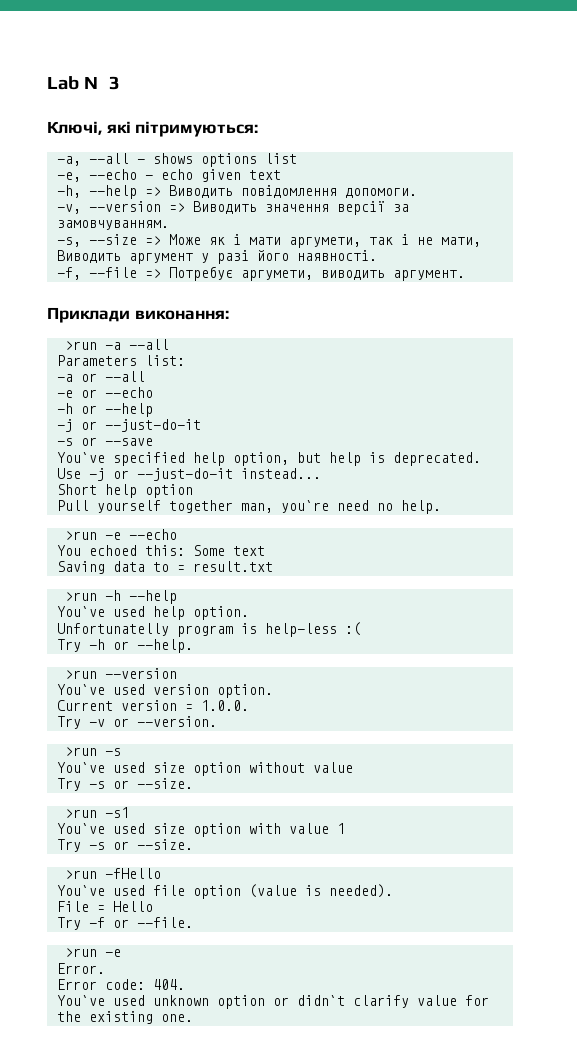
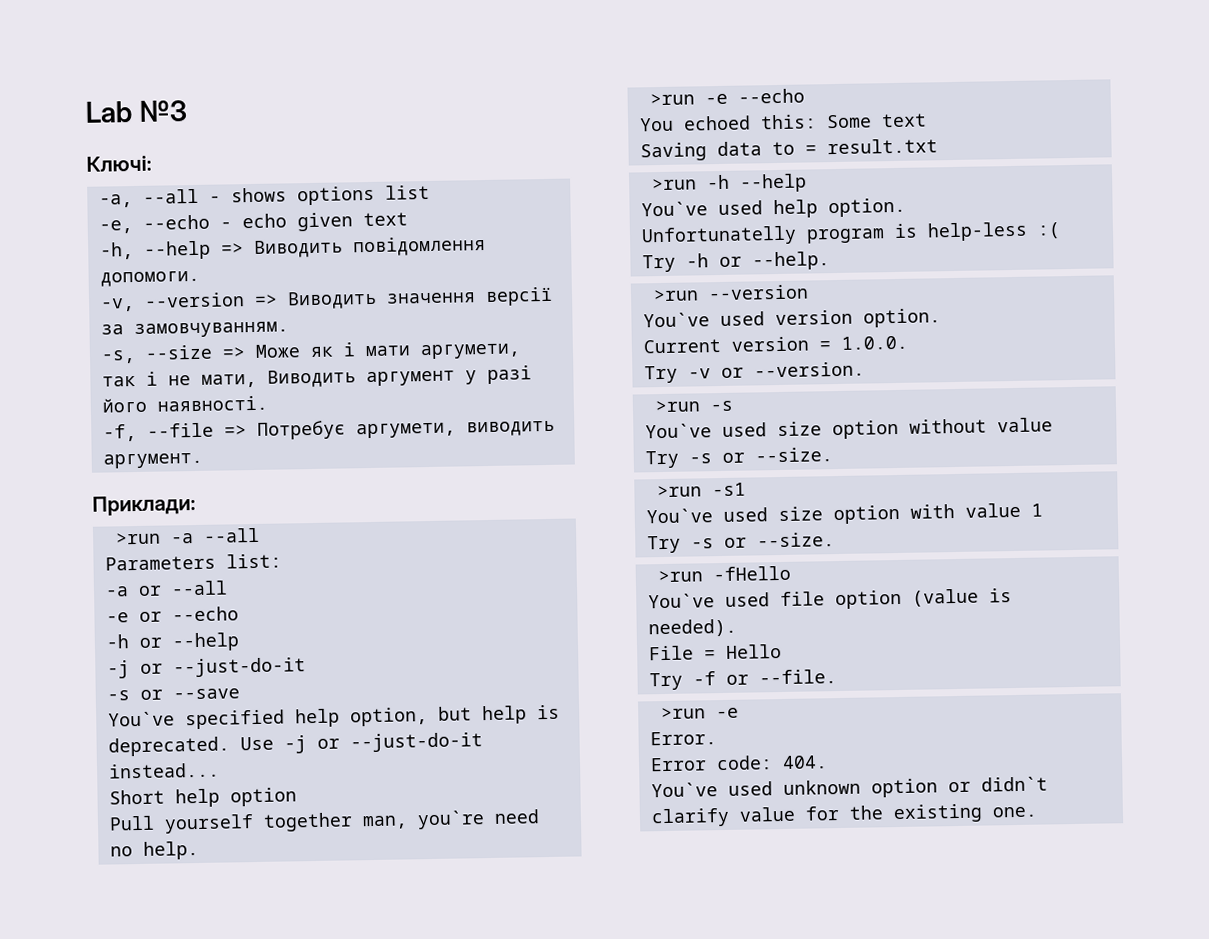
- Ключі, які пітримуються:
+ Ключі:
- Приклади виконання:
+ Приклади:

